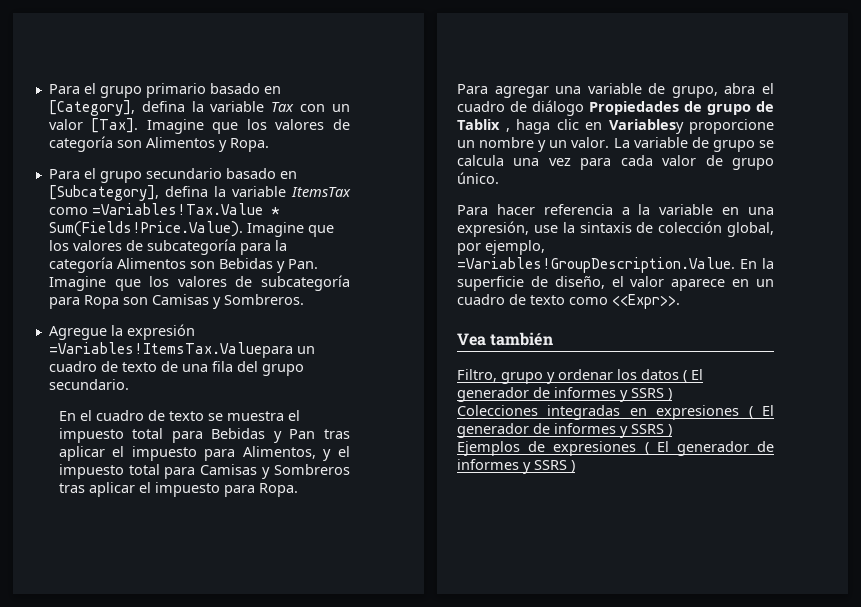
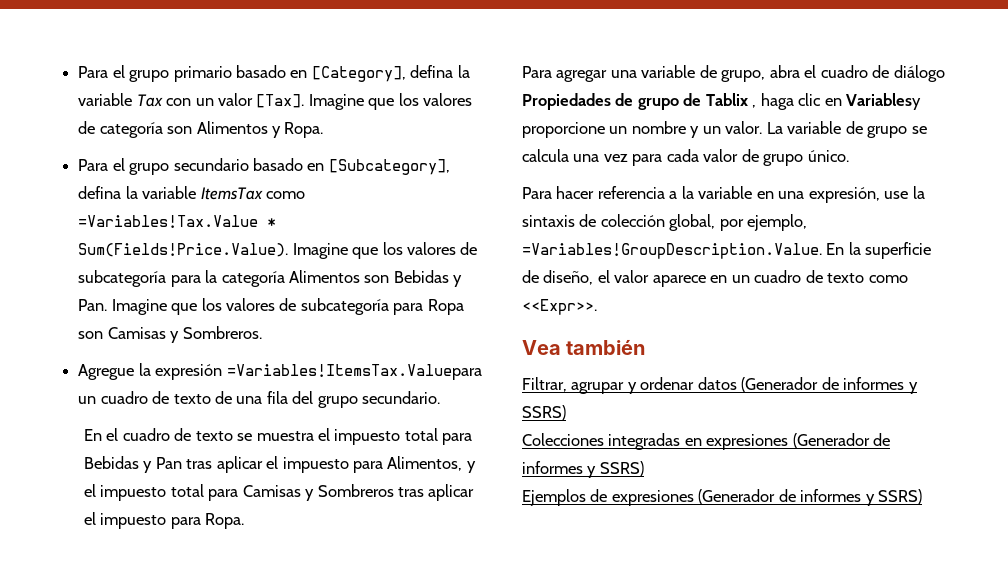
- Filtro, grupo y ordenar los datos ( El generador de informes y SSRS )
+ Filtrar, agrupar y ordenar datos (Generador de informes y SSRS)
- Colecciones integradas en expresiones ( El generador de informes y SSRS )
+ Colecciones integradas en expresiones (Generador de informes y SSRS)
- Ejemplos de expresiones ( El generador de informes y SSRS )
+ Ejemplos de expresiones (Generador de informes y SSRS)

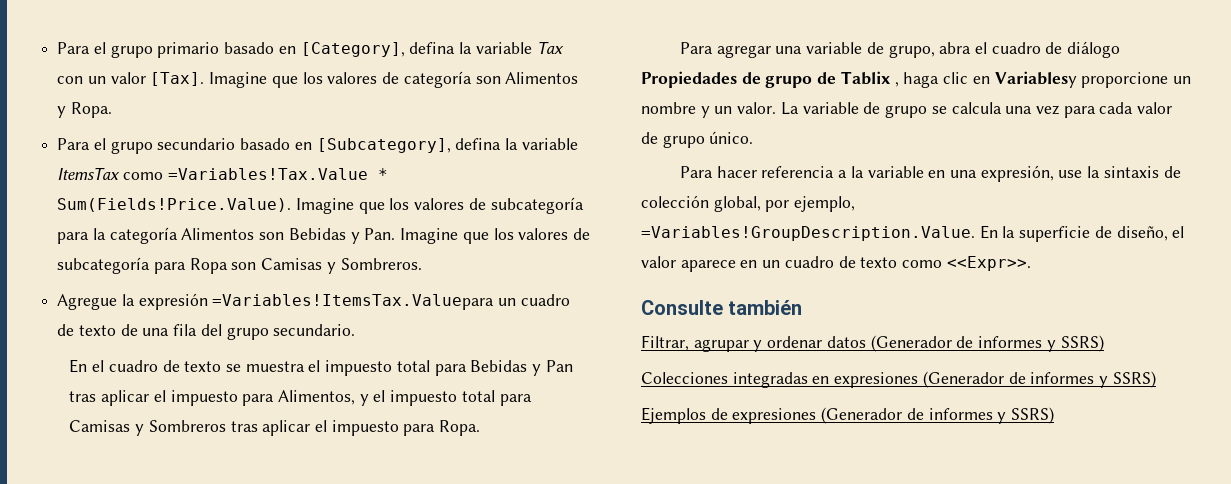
- Vea también
+ Consulte también

